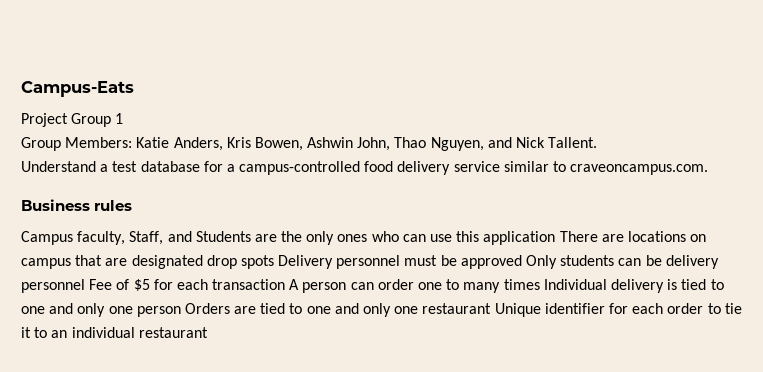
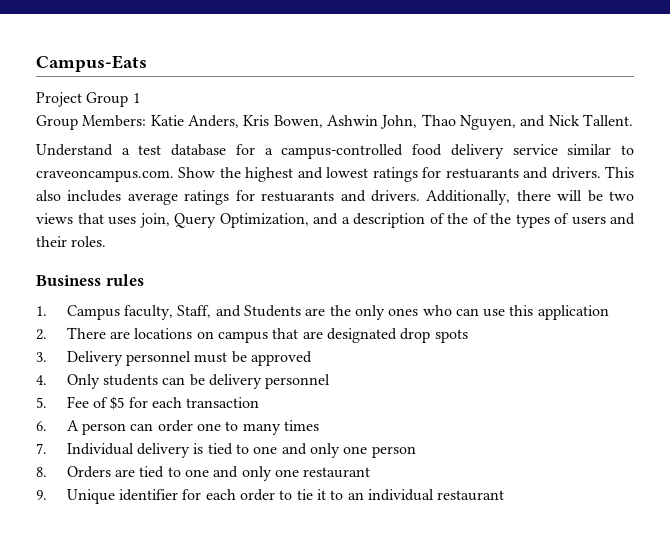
- Understand a test database for a campus-controlled food delivery service similar to craveoncampus.com.
+ Understand a test database for a campus-controlled food delivery service similar to craveoncampus.com. Show the highest and lowest ratings for restuarants and drivers. This also includes average ratings for restuarants and drivers. Additionally, there will be two views that uses join, Query Optimization, and a description of the of the types of users and their roles.
- Campus faculty, Staff, and Students are the only ones who can use this application There are locations on campus that are designated drop spots Delivery personnel must be approved Only students can be delivery personnel Fee of $5 for each transaction A person can order one to many times Individual delivery is tied to one and only one person Orders are tied to one and only one restaurant Unique identifier for each order to tie it to an individual restaurant
+ 1. Campus faculty, Staff, and Students are the only ones who can use this application
+ 2. There are locations on campus that are designated drop spots
+ 3. Delivery personnel must be approved
+ 4. Only students can be delivery personnel
+ 5. Fee of $5 for each transaction
+ 6. A person can order one to many times
+ 7. Individual delivery is tied to one and only one person
+ 8. Orders are tied to one and only one restaurant
+ 9. Unique identifier for each order to tie it to an individual restaurant

